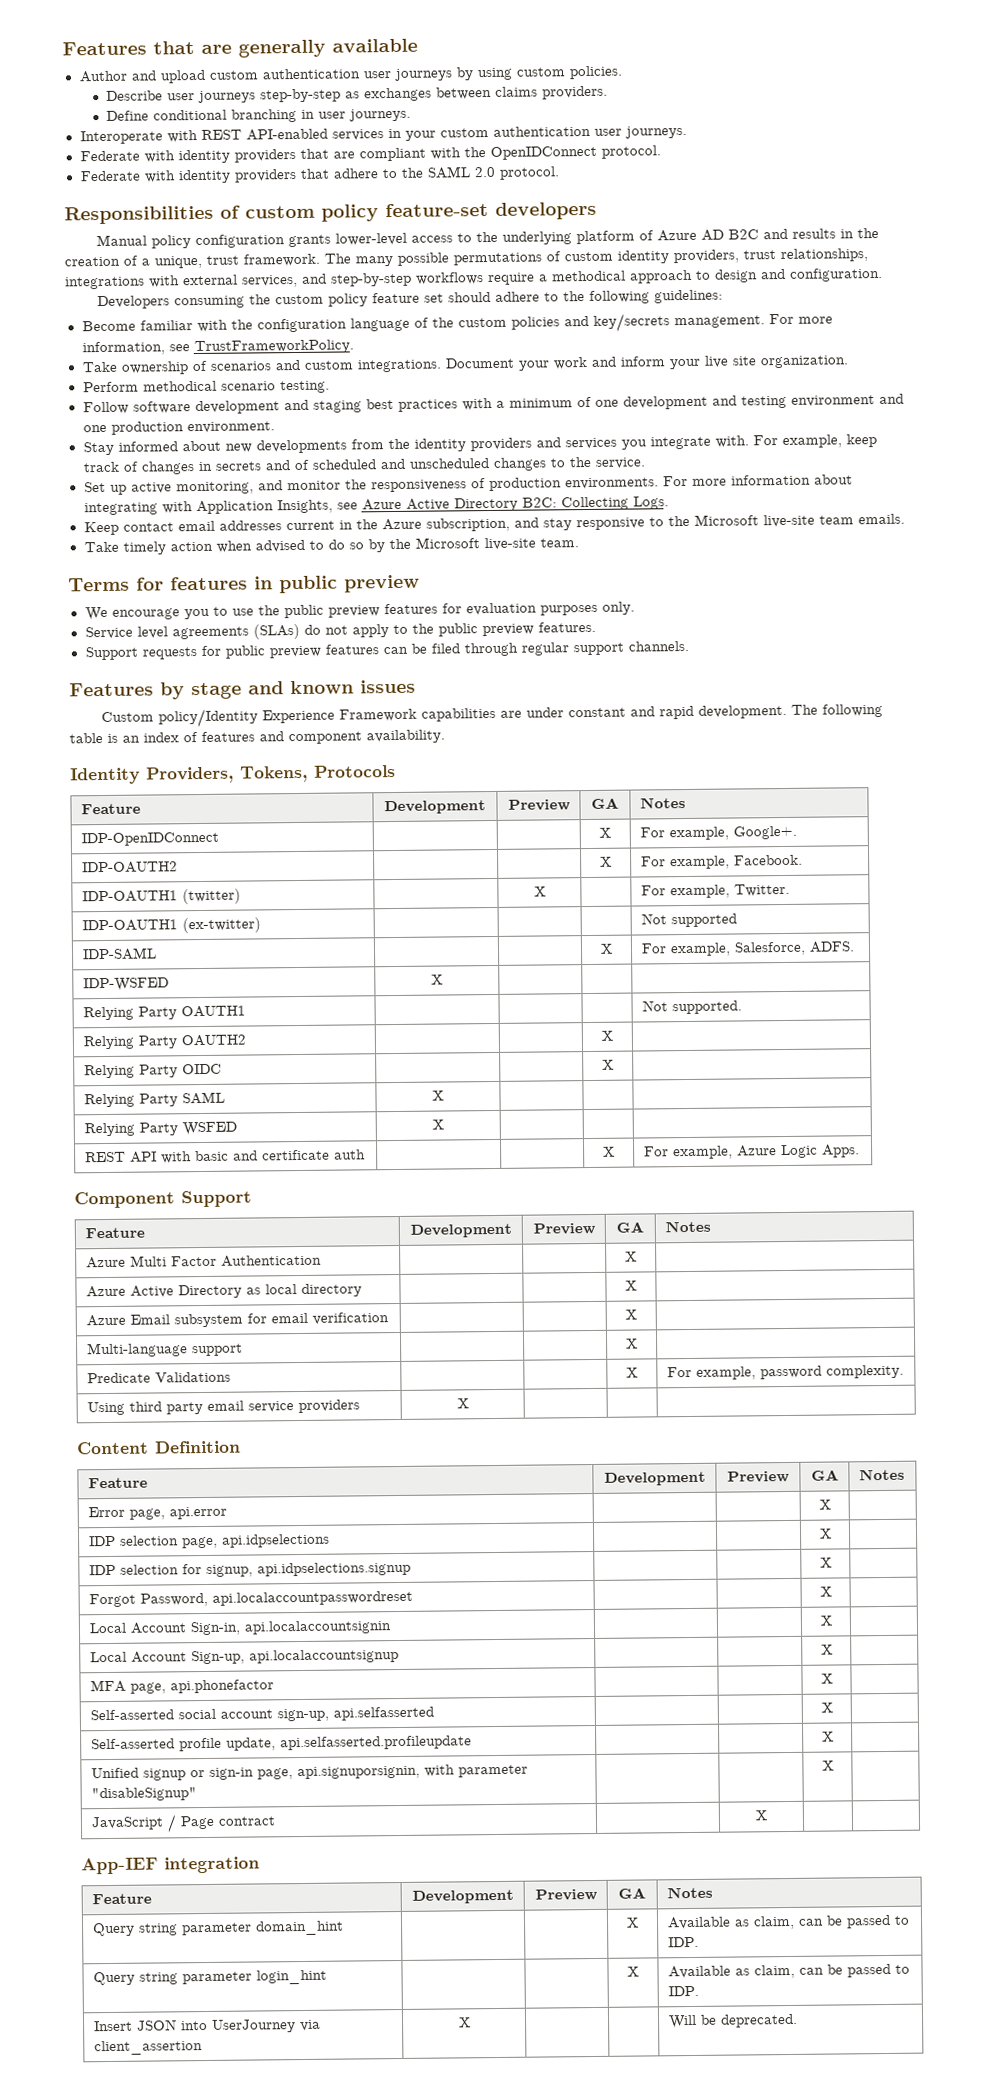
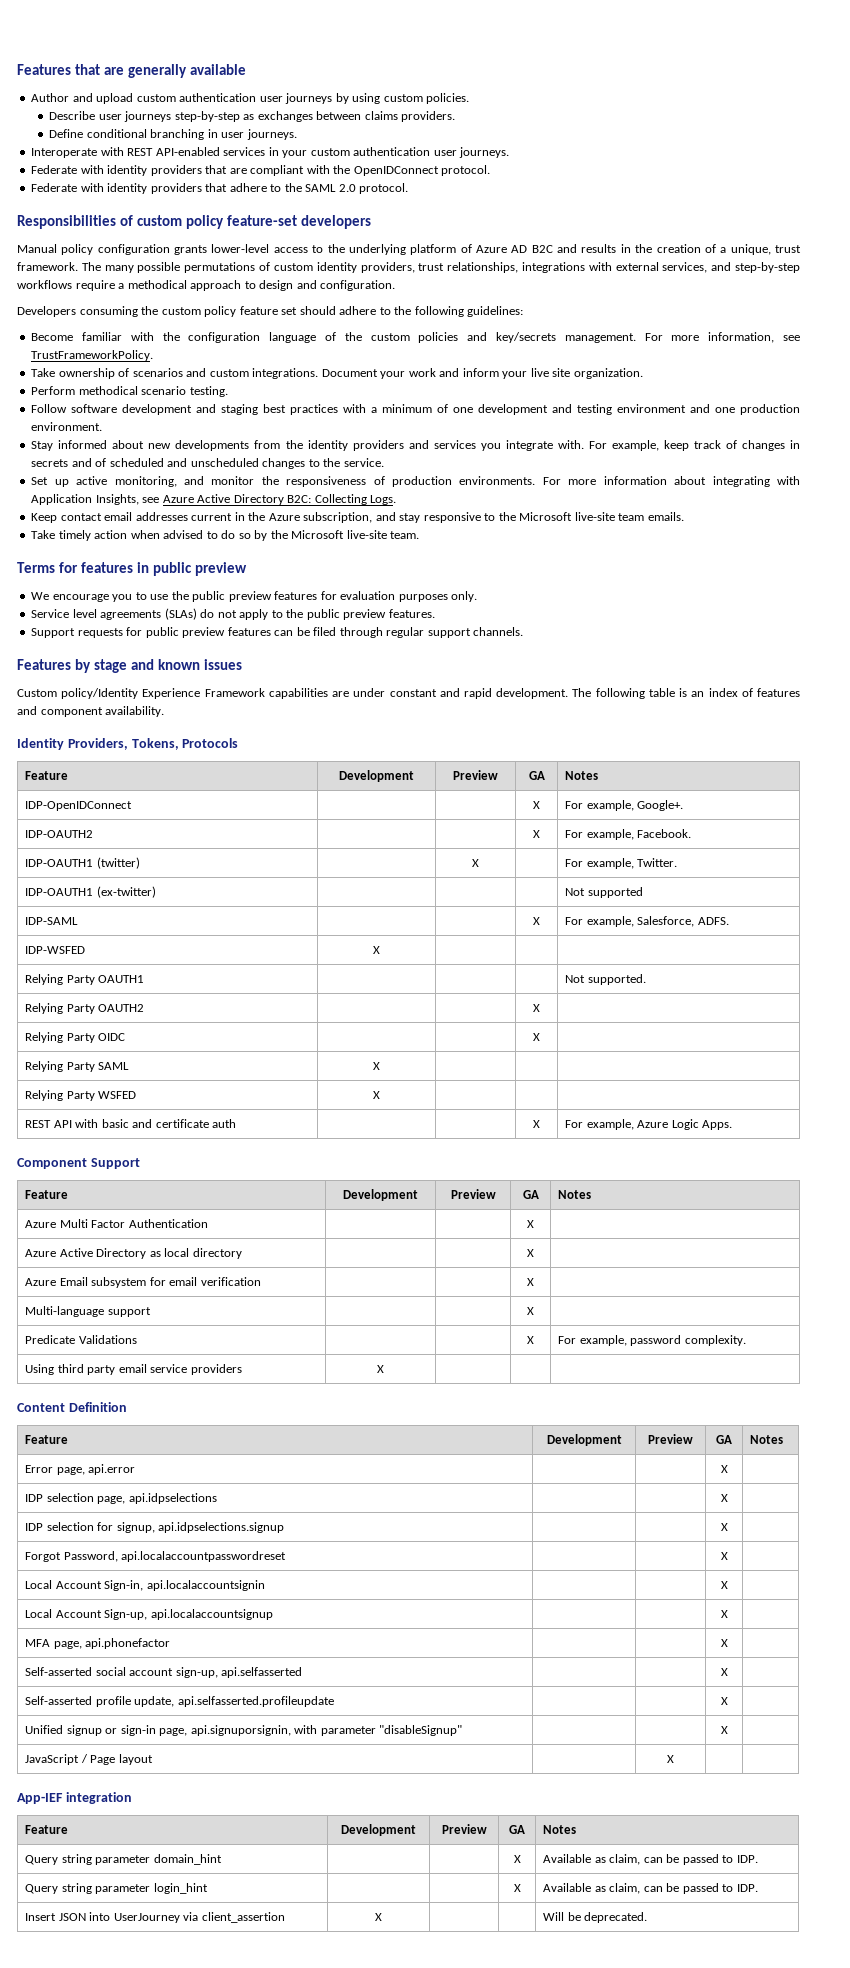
- JavaScript / Page contract | | X | |
+ JavaScript / Page layout | | X | |

